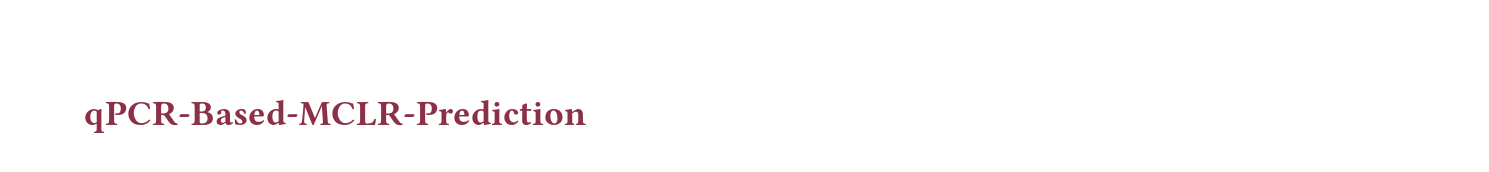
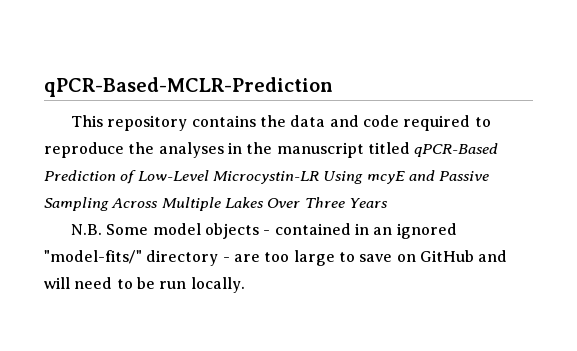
+ This repository contains the data and code required to reproduce the analyses in the manuscript titled qPCR-Based Prediction of Low-Level Microcystin-LR Using mcyE and Passive Sampling Across Multiple Lakes Over Three Years
+ N.B. Some model objects - contained in an ignored "model-fits/" directory - are too large to save on GitHub and will need to be run locally.

